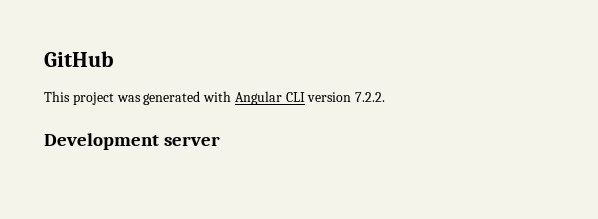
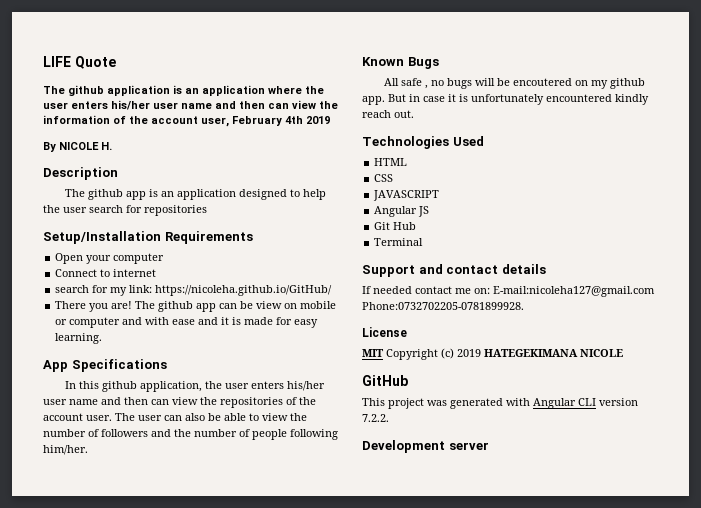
+ LIFE Quote
+ The github application is an application where the user enters his/her user name and then can view the information of the account user, February 4th 2019
+ By NICOLE H.
+ Description
+ The github app is an application designed to help the user search for repositories
+ Setup/Installation Requirements
+ Open your computer
+ Connect to internet
+ search for my link: https://nicoleha.github.io/GitHub/
+ There you are! The github app can be view on mobile or computer and with ease and it is made for easy learning.
+ App Specifications
+ In this github application, the user enters his/her user name and then can view the repositories of the account user. The user can also be able to view the number of followers and the number of people following him/her.
+ Known Bugs
+ All safe , no bugs will be encoutered on my github app. But in case it is unfortunately encountered kindly reach out.
+ Technologies Used
+ HTML
+ CSS
+ JAVASCRIPT
+ Angular JS
+ Git Hub
+ Terminal
+ Support and contact details
+ If needed contact me on: E-mail:nicoleha127@gmail.com Phone:0732702205-0781899928.
+ License
+ MIT Copyright (c) 2019 HATEGEKIMANA NICOLE

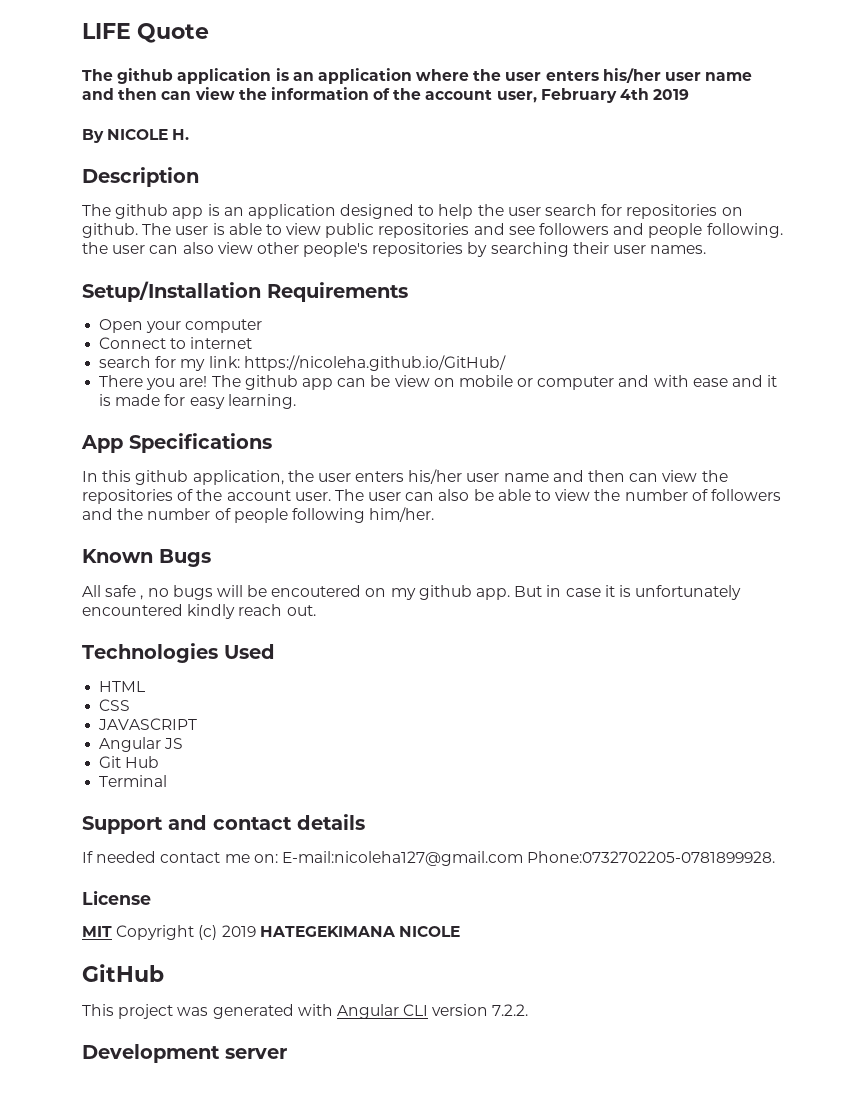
- The github app is an application designed to help the user search for repositories
+ The github app is an application designed to help the user search for repositories on github. The user is able to view public repositories and see followers and people following. the user can also view other people's repositories by searching their user names.

